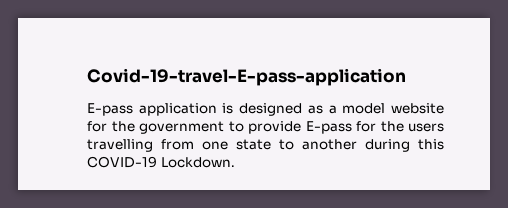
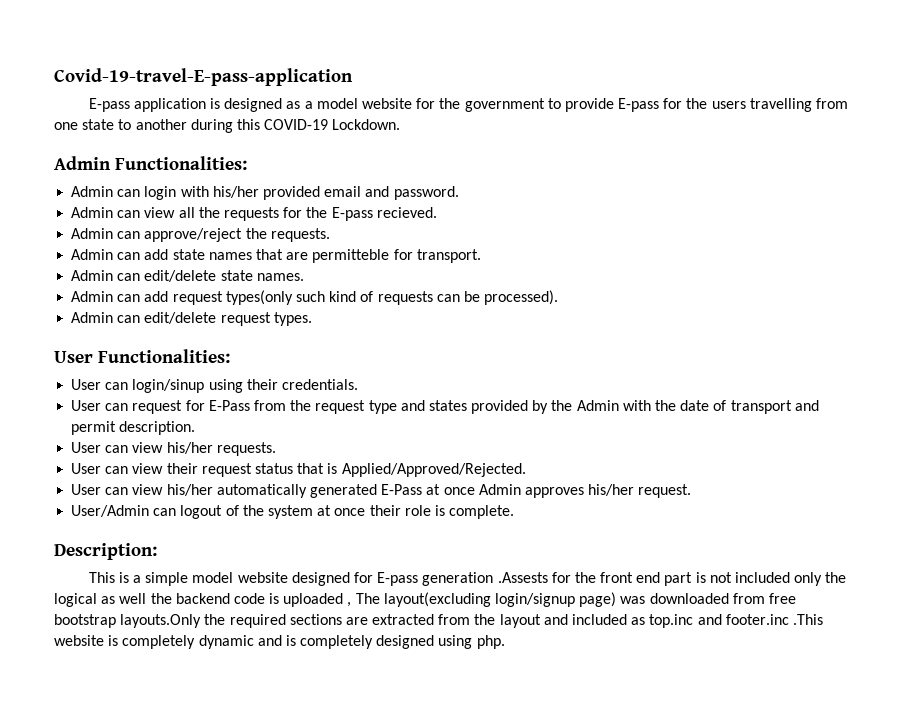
+ Admin Functionalities:
+ Admin can login with his/her provided email and password.
+ Admin can view all the requests for the E-pass recieved.
+ Admin can approve/reject the requests.
+ Admin can add state names that are permitteble for transport.
+ Admin can edit/delete state names.
+ Admin can add request types(only such kind of requests can be processed).
+ Admin can edit/delete request types.
+ User Functionalities:
+ User can login/sinup using their credentials.
+ User can request for E-Pass from the request type and states provided by the Admin with the date of transport and permit description.
+ User can view his/her requests.
+ User can view their request status that is Applied/Approved/Rejected.
+ User can view his/her automatically generated E-Pass at once Admin approves his/her request.
+ User/Admin can logout of the system at once their role is complete.
+ Description:
+ This is a simple model website designed for E-pass generation .Assests for the front end part is not included only the logical as well the backend code is uploaded , The layout(excluding login/signup page) was downloaded from free bootstrap layouts.Only the required sections are extracted from the layout and included as top.inc and footer.inc .This website is completely dynamic and is completely designed using php.

